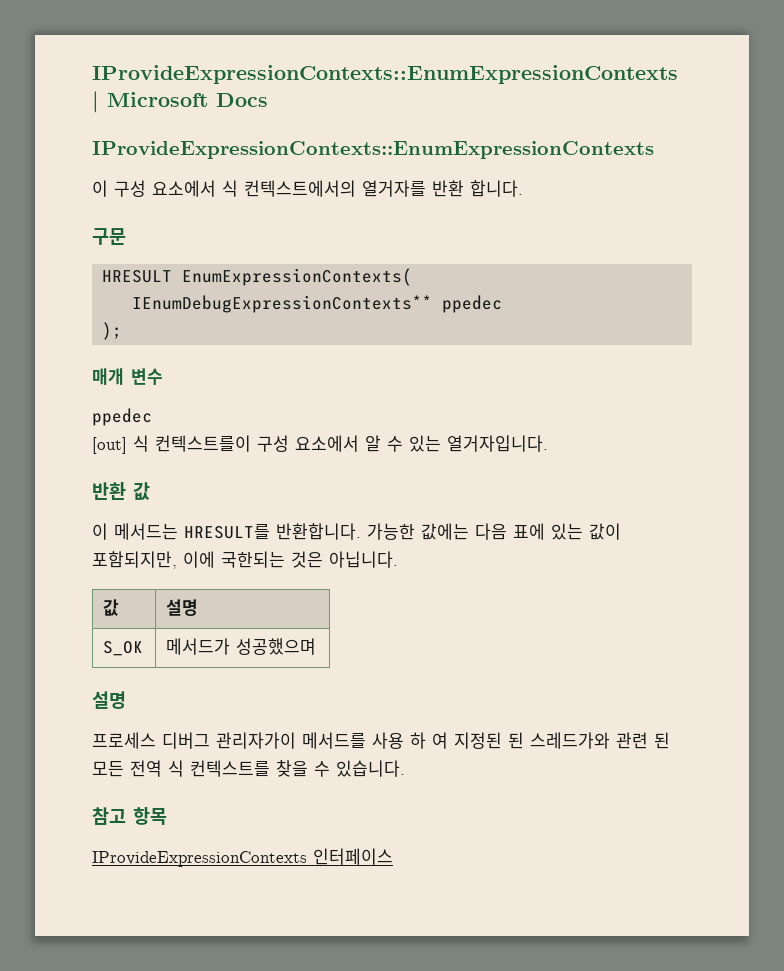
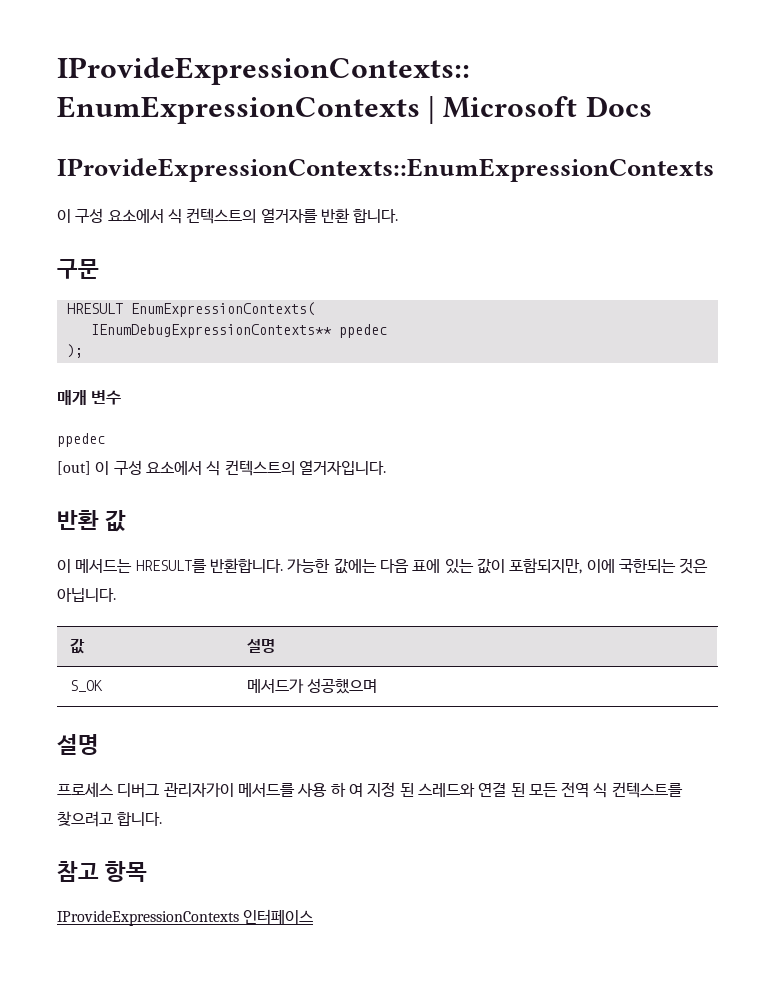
- 이 구성 요소에서 식 컨텍스트에서의 열거자를 반환 합니다.
+ 이 구성 요소에서 식 컨텍스트의 열거자를 반환 합니다.
- [out] 식 컨텍스트를이 구성 요소에서 알 수 있는 열거자입니다.
+ [out] 이 구성 요소에서 식 컨텍스트의 열거자입니다.
- 프로세스 디버그 관리자가이 메서드를 사용 하 여 지정된 된 스레드가와 관련 된 모든 전역 식 컨텍스트를 찾을 수 있습니다.
+ 프로세스 디버그 관리자가이 메서드를 사용 하 여 지정 된 스레드와 연결 된 모든 전역 식 컨텍스트를 찾으려고 합니다.

